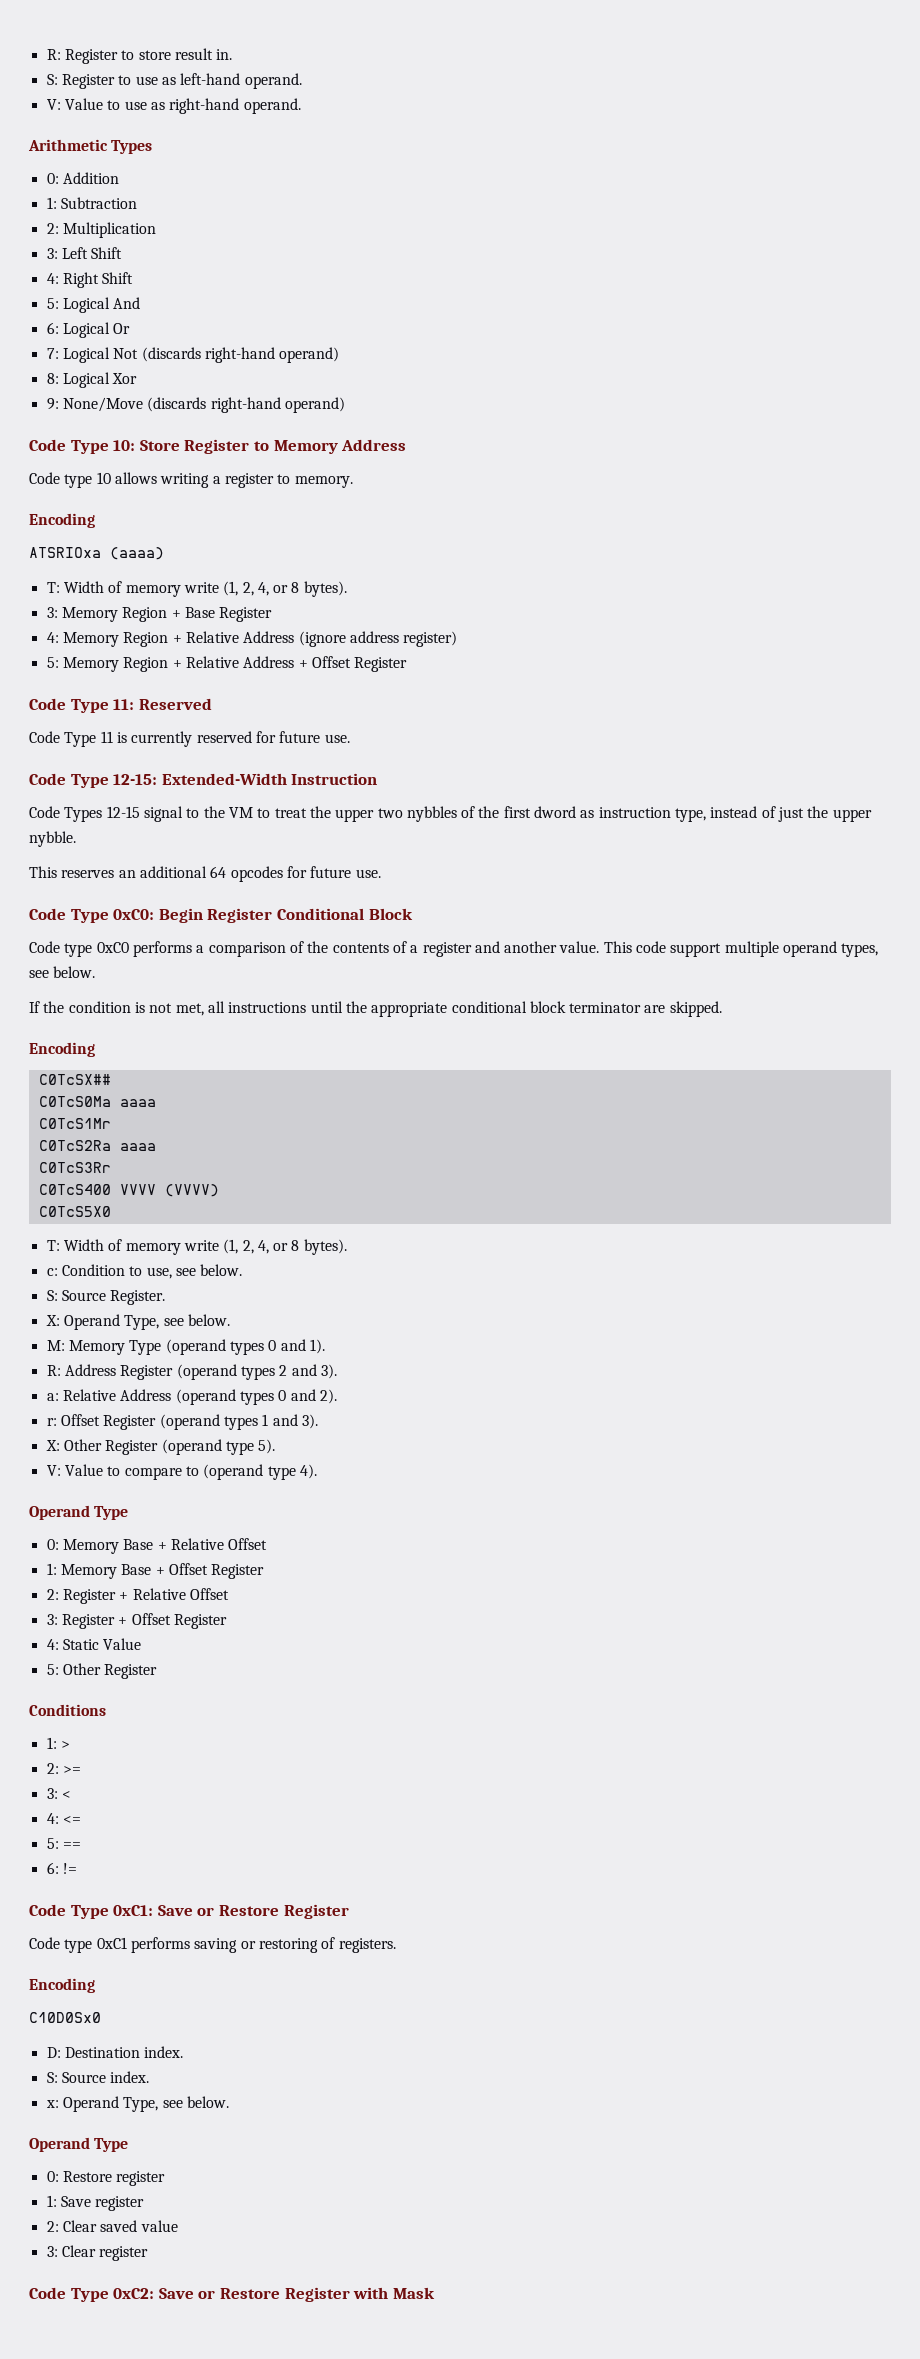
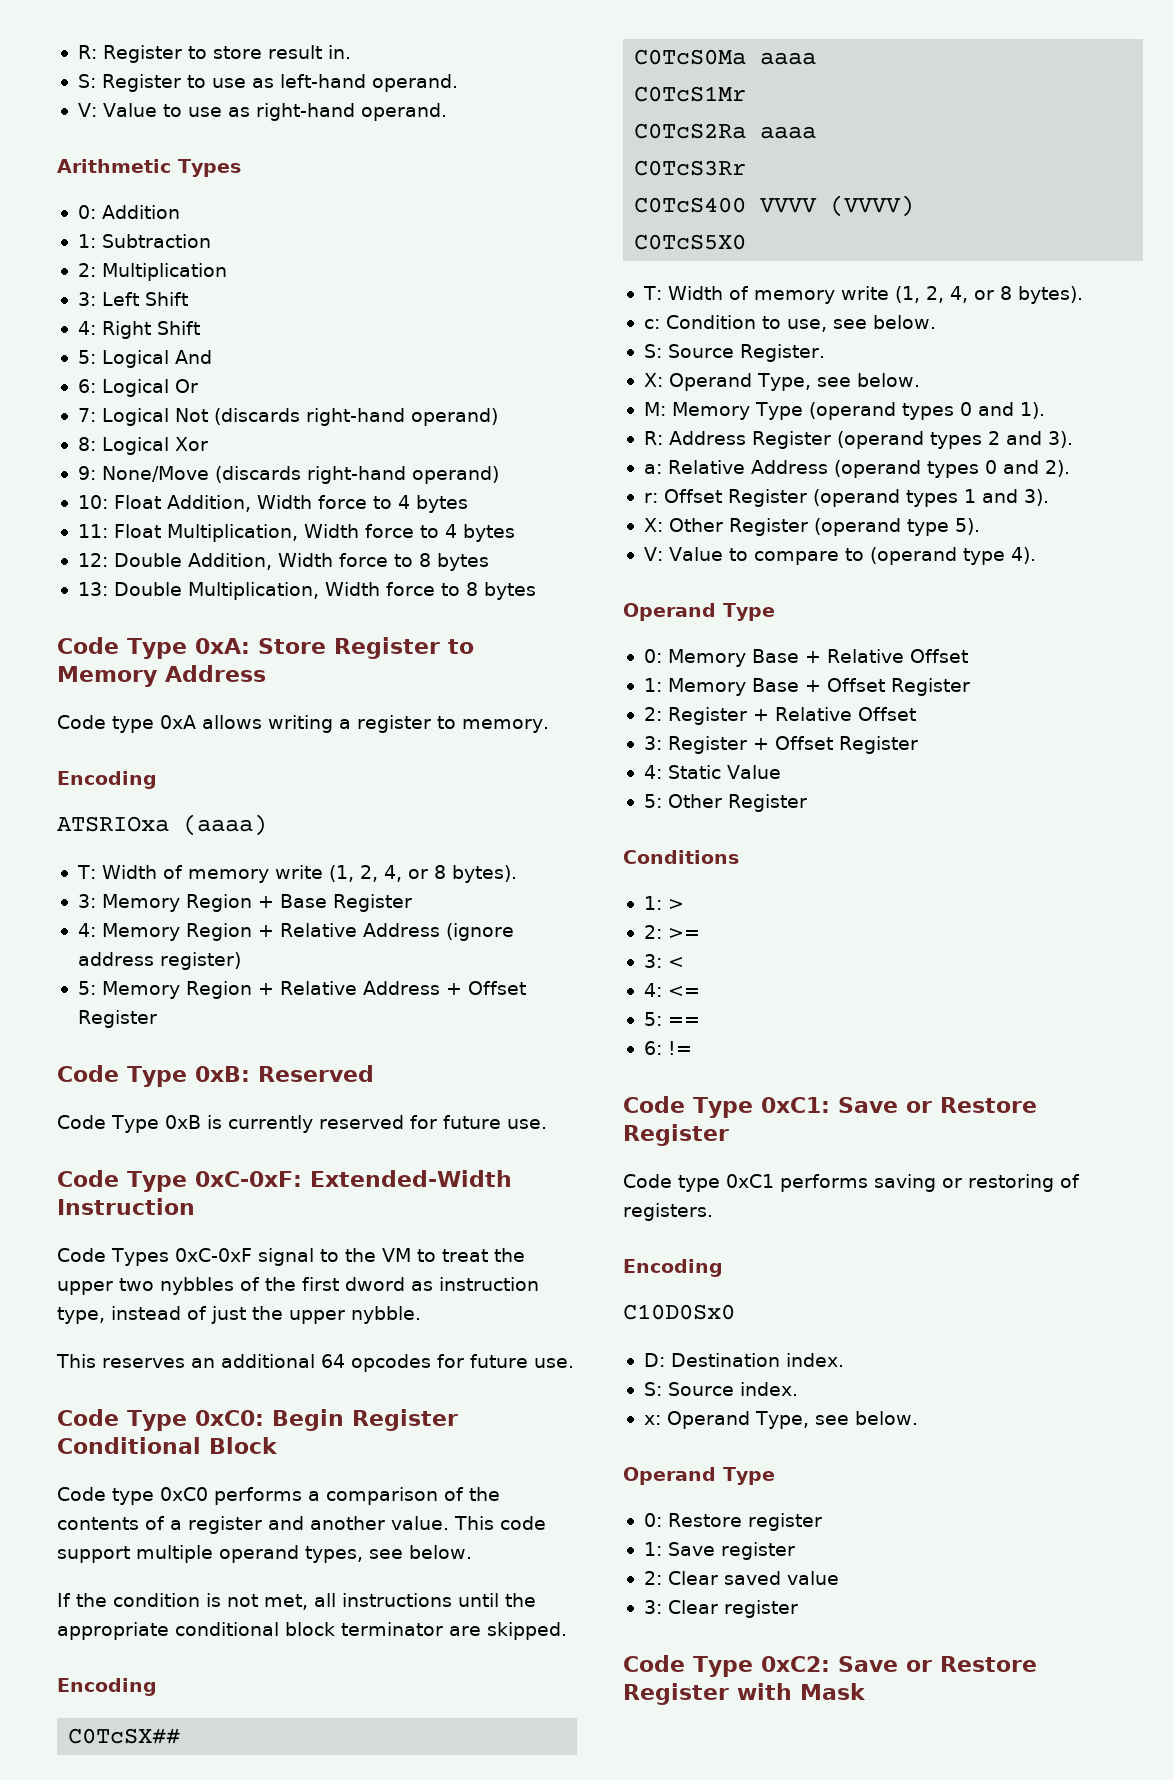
- Code Type 10: Store Register to Memory Address
+ 10: Float Addition, Width force to 4 bytes
+ 11: Float Multiplication, Width force to 4 bytes
+ 12: Double Addition, Width force to 8 bytes
+ 13: Double Multiplication, Width force to 8 bytes
+ Code Type 0xA: Store Register to Memory Address
- Code type 10 allows writing a register to memory.
+ Code type 0xA allows writing a register to memory.
- Code Type 11: Reserved
+ Code Type 0xB: Reserved
- Code Type 11 is currently reserved for future use.
+ Code Type 0xB is currently reserved for future use.
- Code Type 12-15: Extended-Width Instruction
+ Code Type 0xC-0xF: Extended-Width Instruction
- Code Types 12-15 signal to the VM to treat the upper two nybbles of the first dword as instruction type, instead of just the upper nybble.
+ Code Types 0xC-0xF signal to the VM to treat the upper two nybbles of the first dword as instruction type, instead of just the upper nybble.

